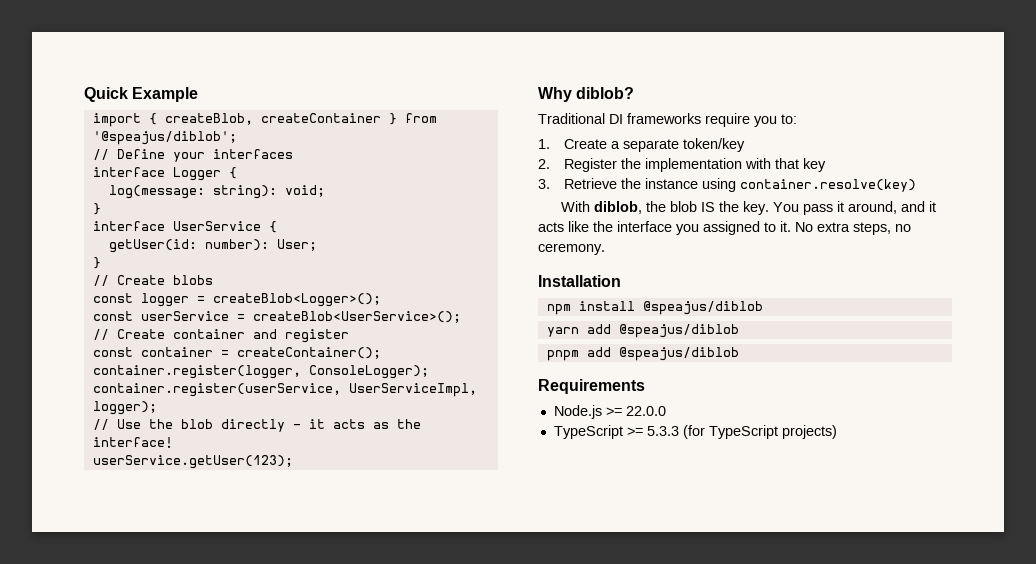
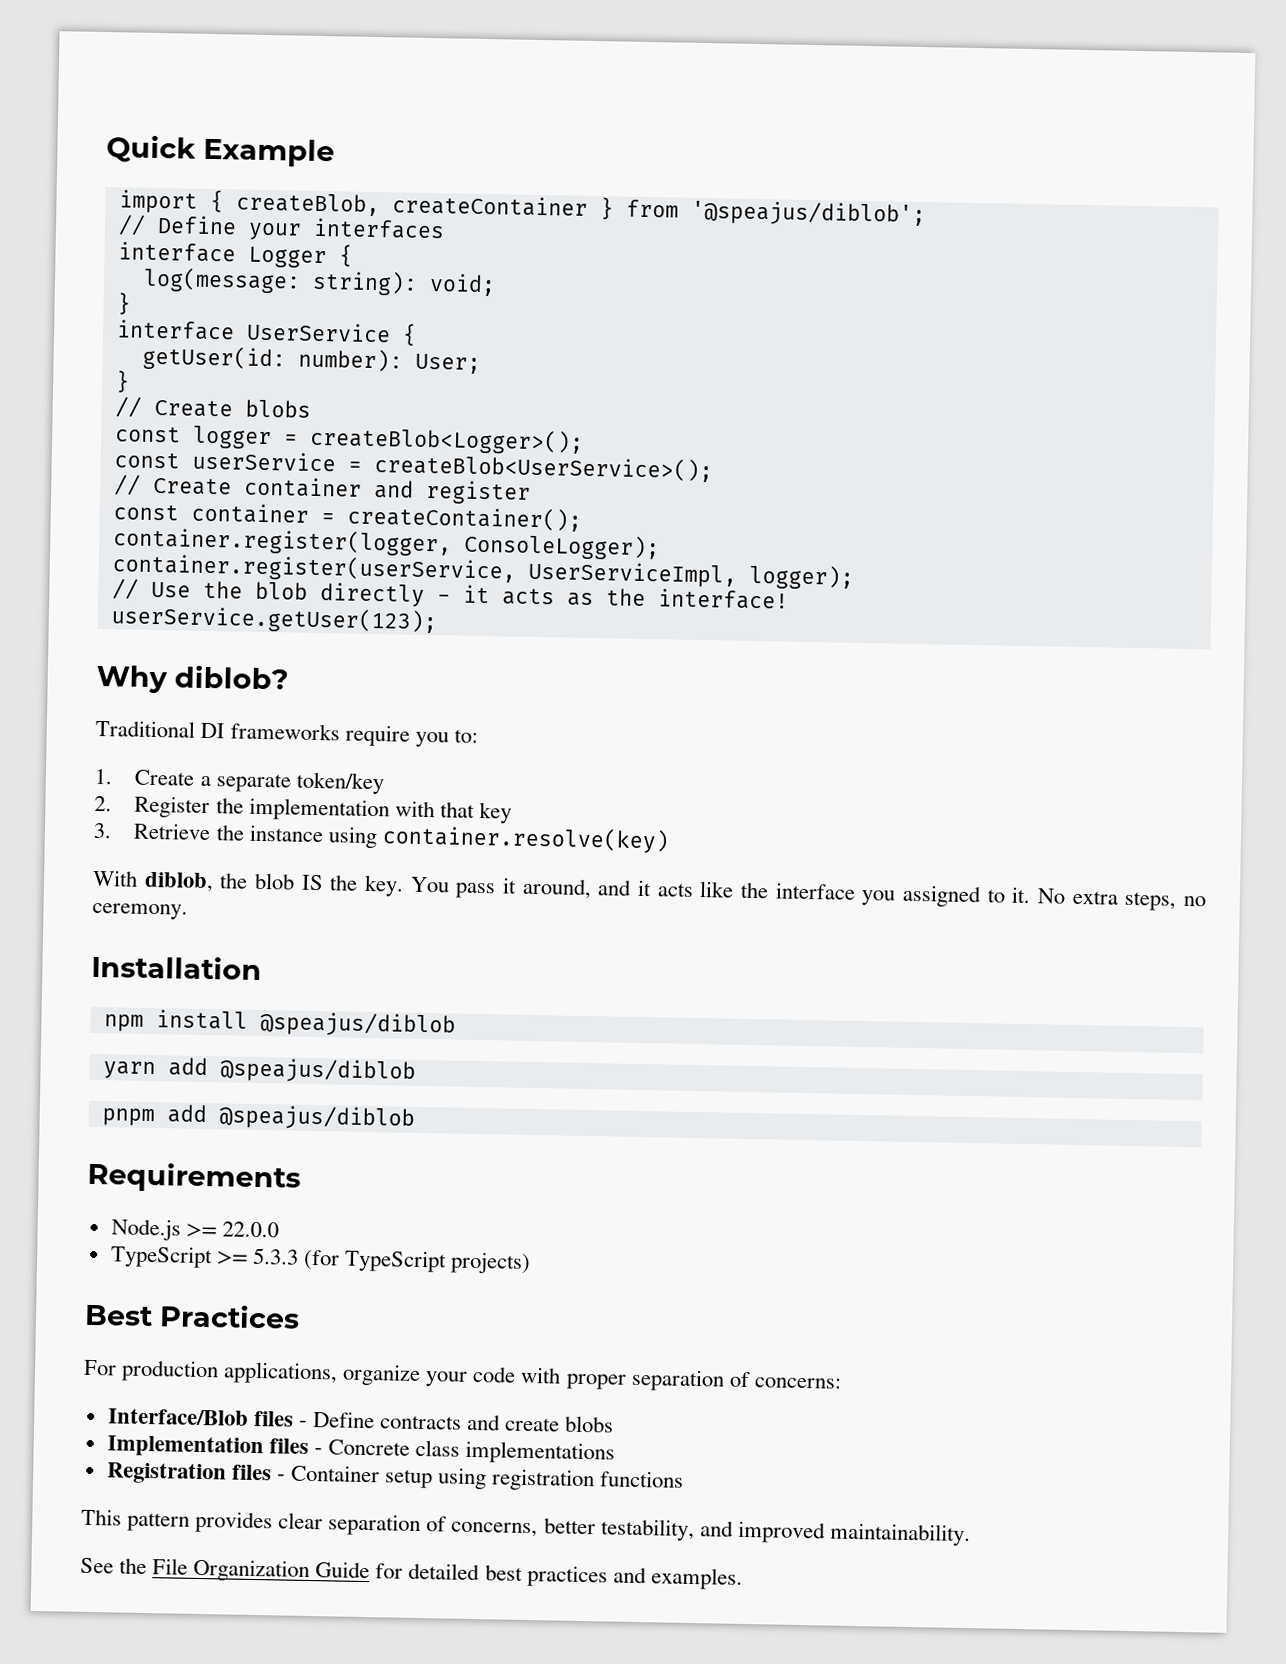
+ Best Practices
+ For production applications, organize your code with proper separation of concerns:
+ Interface/Blob files - Define contracts and create blobs
+ Implementation files - Concrete class implementations
+ Registration files - Container setup using registration functions
+ This pattern provides clear separation of concerns, better testability, and improved maintainability.
+ See the File Organization Guide for detailed best practices and examples.

